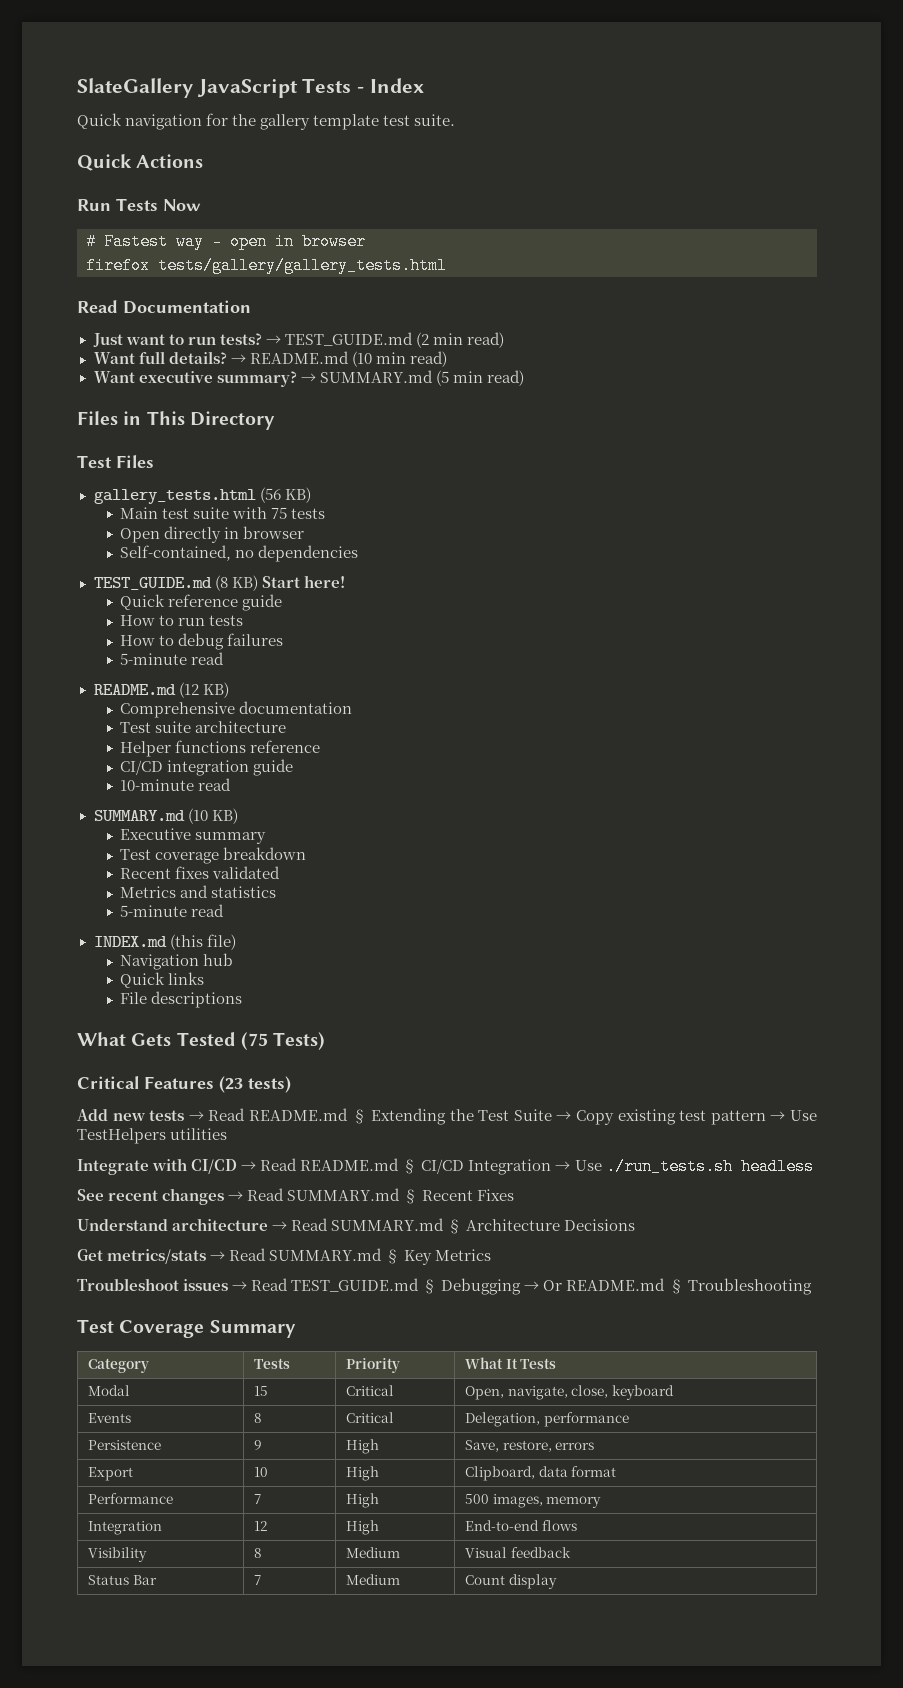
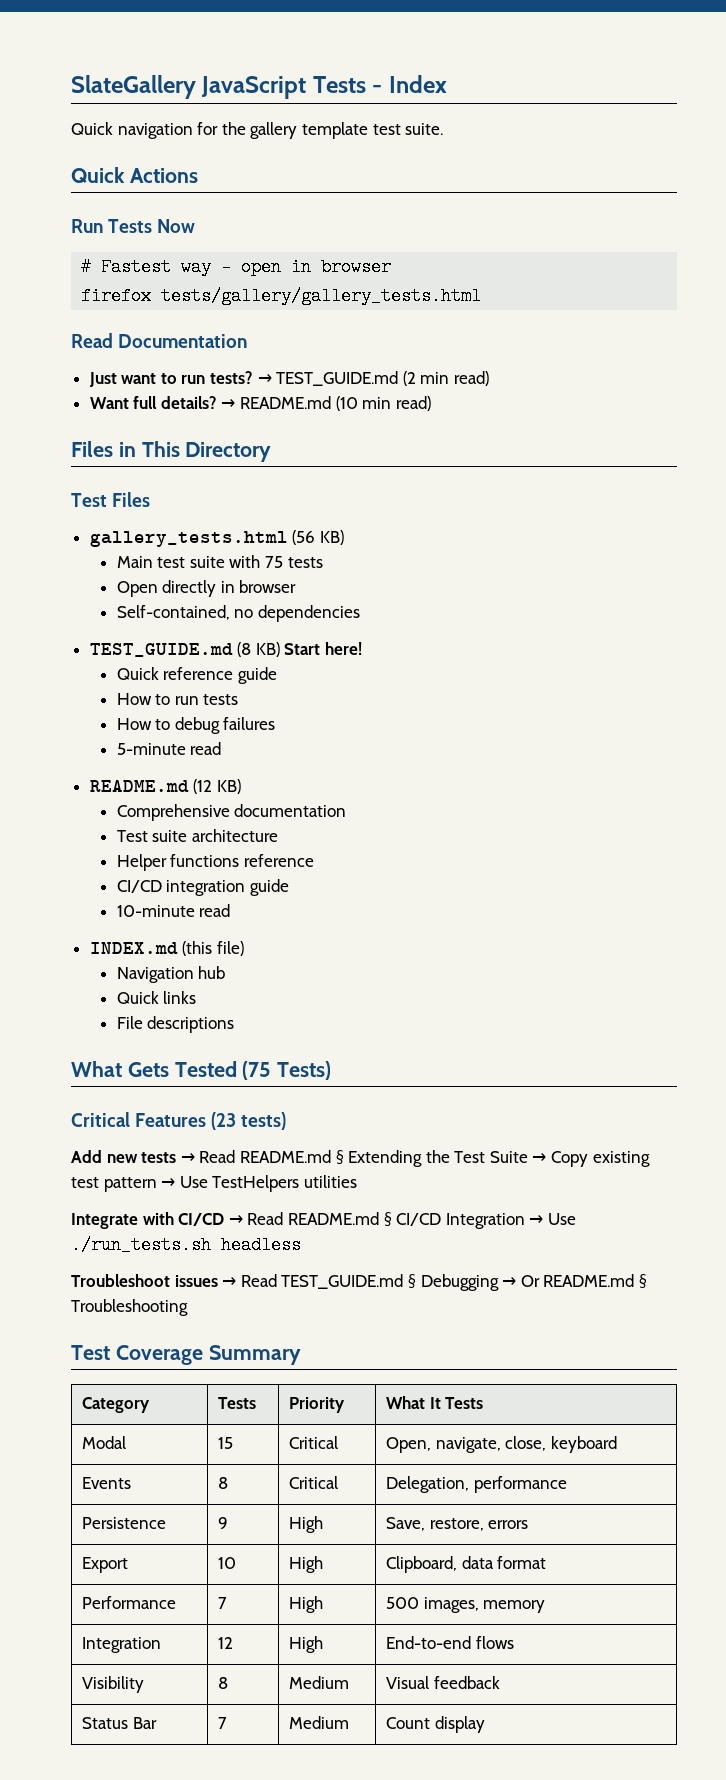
- Want executive summary? → SUMMARY.md (5 min read)
- SUMMARY.md (10 KB)
- Executive summary
- Test coverage breakdown
- Recent fixes validated
- Metrics and statistics
- 5-minute read
- See recent changes → Read SUMMARY.md § Recent Fixes
- Understand architecture → Read SUMMARY.md § Architecture Decisions
- Get metrics/stats → Read SUMMARY.md § Key Metrics

